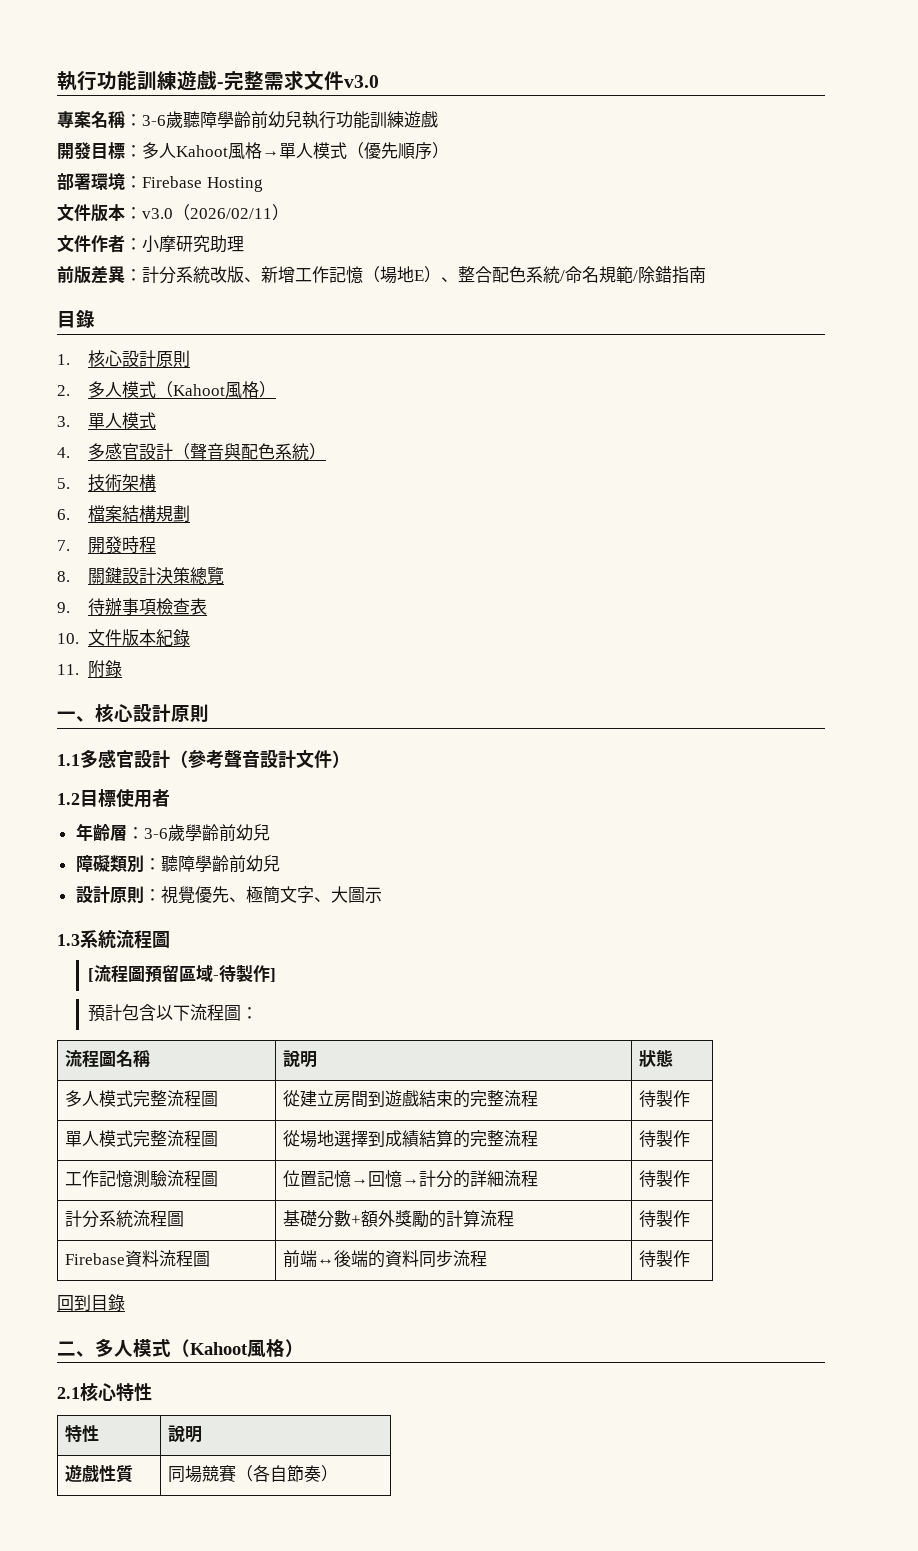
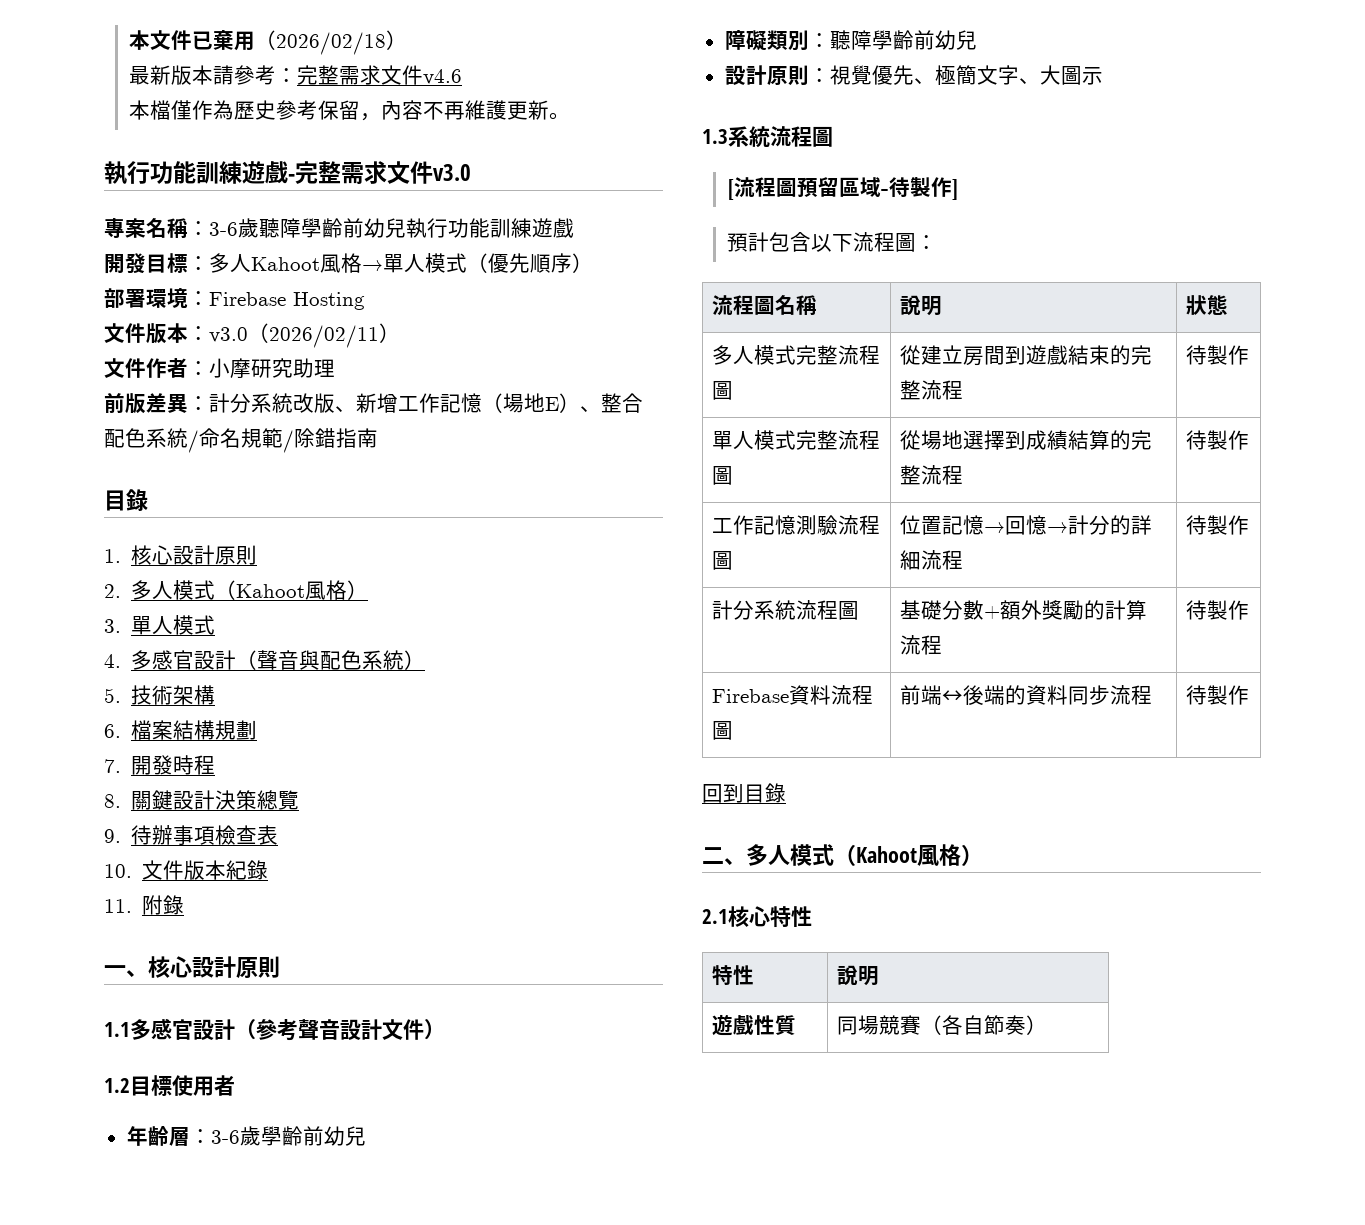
+ 本文件已棄用（2026/02/18）
+ 最新版本請參考：完整需求文件v4.6
+ 本檔僅作為歷史參考保留，內容不再維護更新。

